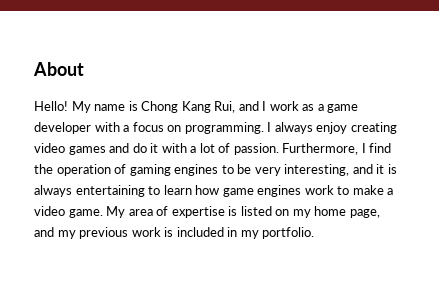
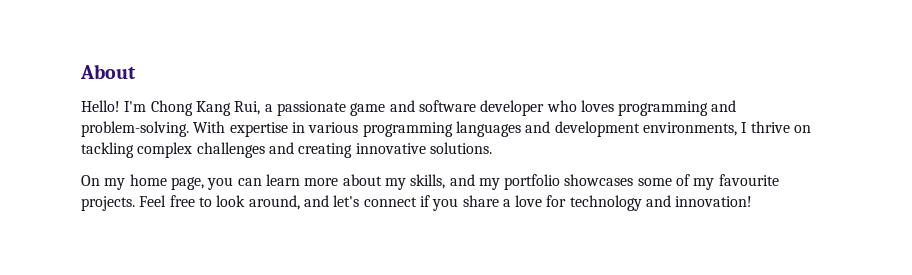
- My name is Chong Kang Rui, and I work as a game developer with a focus on programming. I always enjoy creating video games and do it with a lot of passion. Furthermore, I find the operation of gaming engines to be very interesting, and it is always entertaining to learn how game engines work to make a video game. My area of expertise is listed on my home page, and my previous work is included in my portfolio.
+ I'm Chong Kang Rui, a passionate game and software developer who loves programming and problem-solving. With expertise in various programming languages and development environments, I thrive on tackling complex challenges and creating innovative solutions.
+ On my home page, you can learn more about my skills, and my portfolio showcases some of my favourite projects. Feel free to look around, and let's connect if you share a love for technology and innovation!

